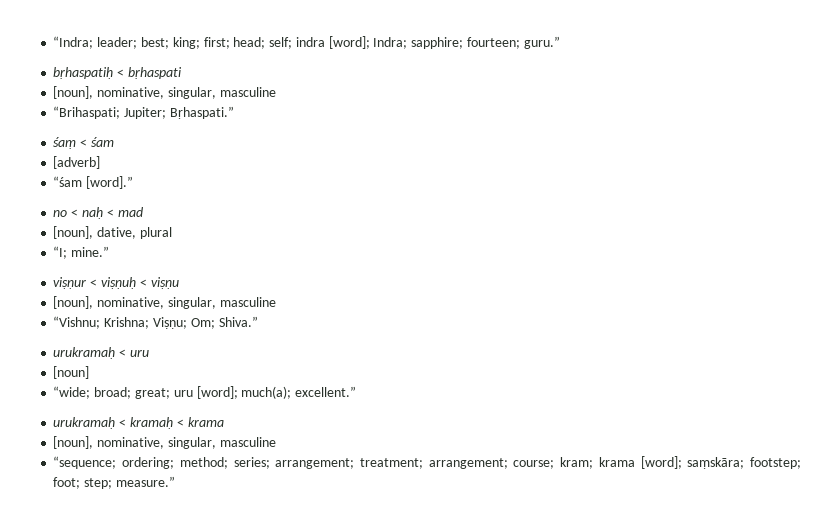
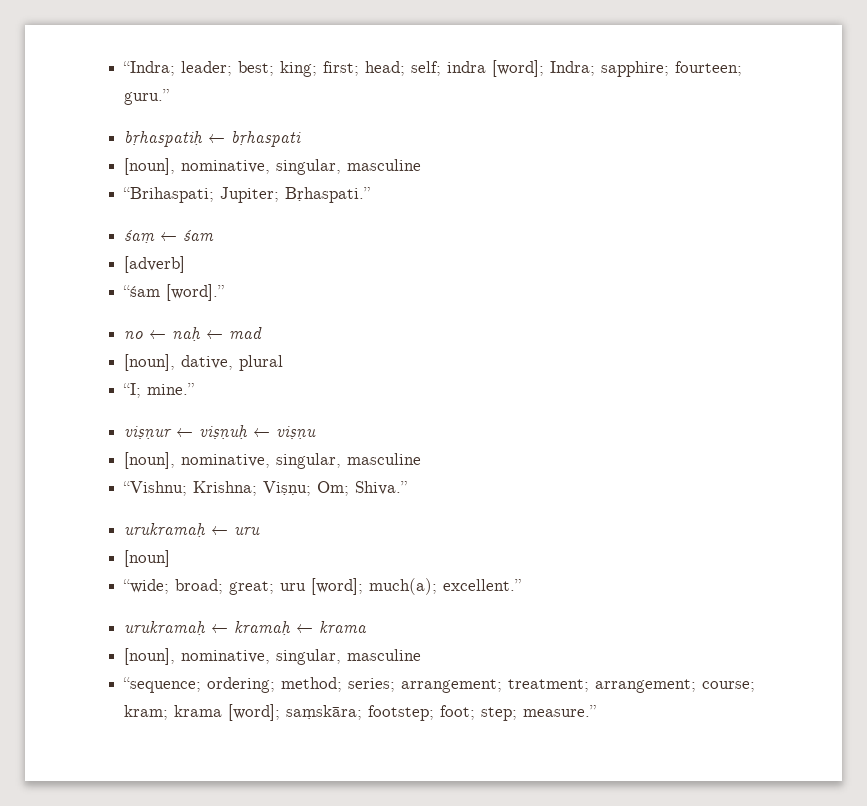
- bṛhaspatiḥ < bṛhaspati
+ bṛhaspatiḥ ← bṛhaspati
- śaṃ < śam
+ śaṃ ← śam
- no < naḥ < mad
+ no ← naḥ ← mad
- viṣṇur < viṣṇuḥ < viṣṇu
+ viṣṇur ← viṣṇuḥ ← viṣṇu
- urukramaḥ < uru
+ urukramaḥ ← uru
- urukramaḥ < kramaḥ < krama
+ urukramaḥ ← kramaḥ ← krama

